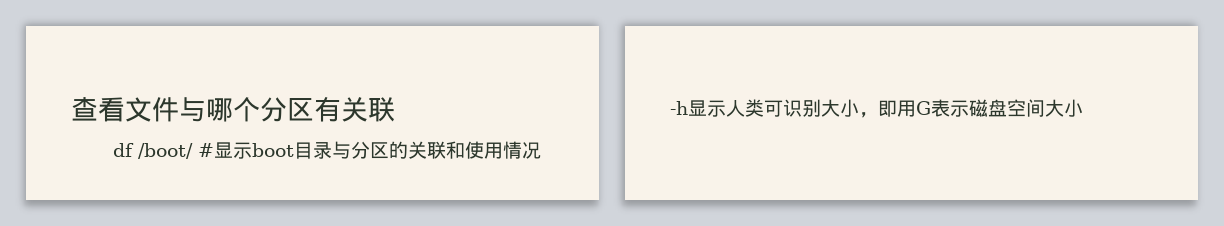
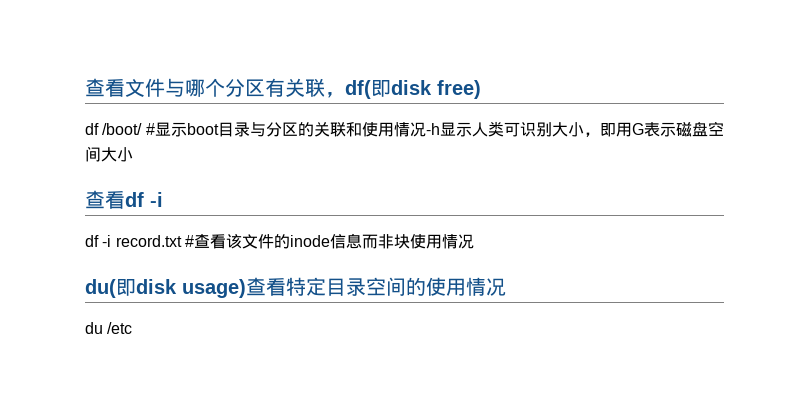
- 查看文件与哪个分区有关联
+ 查看文件与哪个分区有关联，df(即disk free)
+ 查看df -i
+ df -i record.txt #查看该文件的inode信息而非块使用情况
+ du(即disk usage)查看特定目录空间的使用情况
+ du /etc

